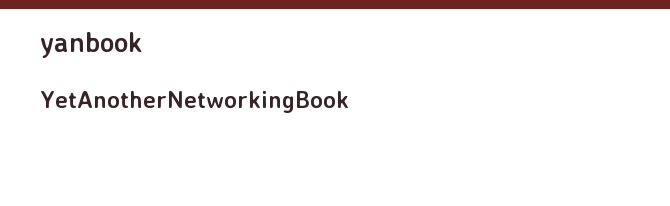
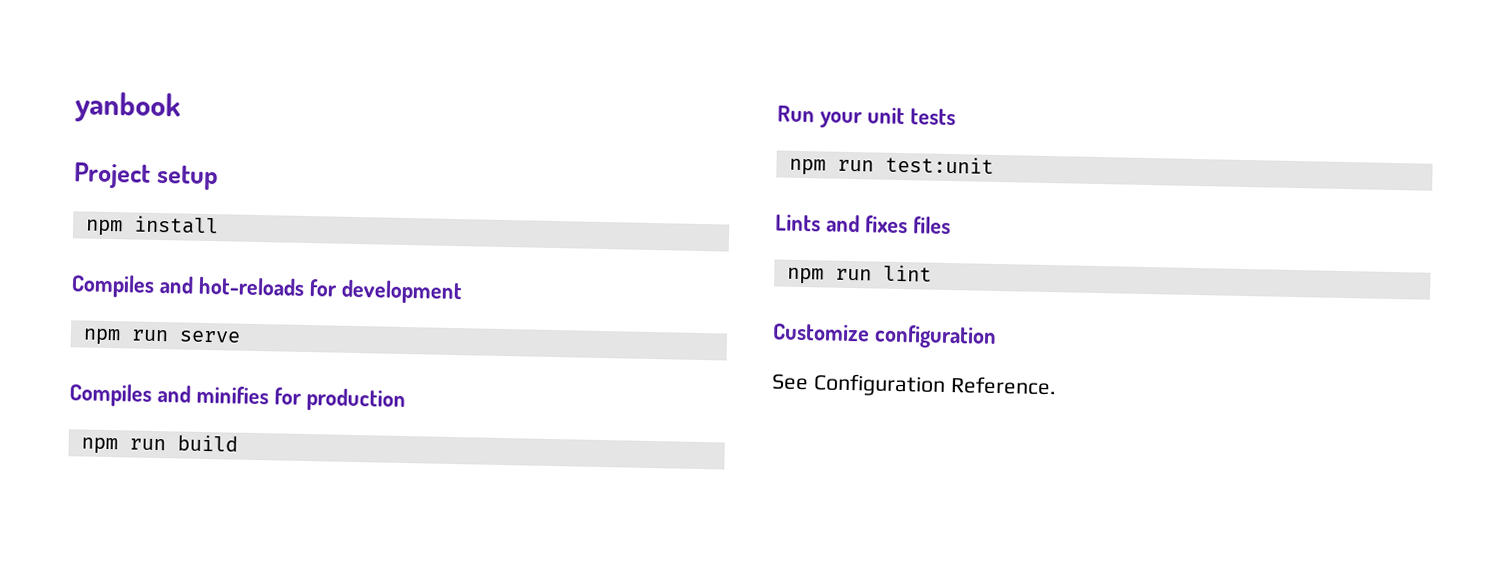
- YetAnotherNetworkingBook
+ Project setup
+ npm install
+ Compiles and hot-reloads for development
+ npm run serve
+ Compiles and minifies for production
+ npm run build
+ Run your unit tests
+ npm run test:unit
+ Lints and fixes files
+ npm run lint
+ Customize configuration
+ See Configuration Reference.

